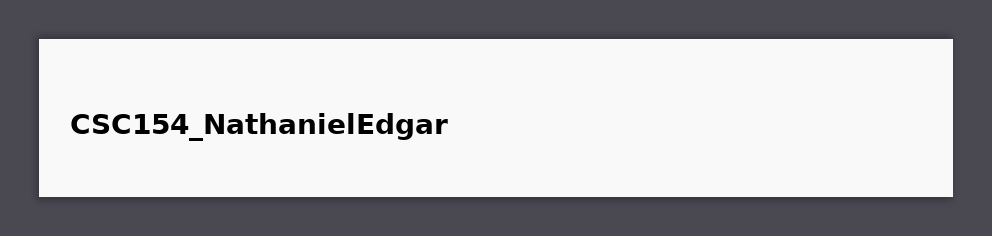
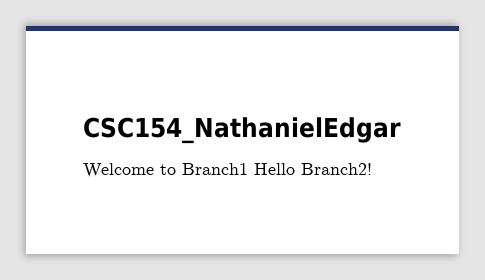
+ Welcome to Branch1 Hello Branch2!

